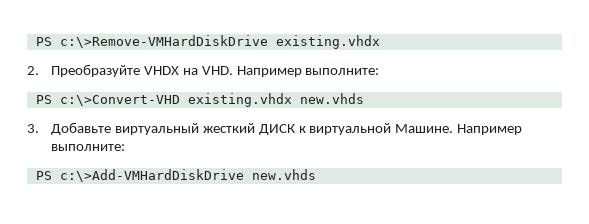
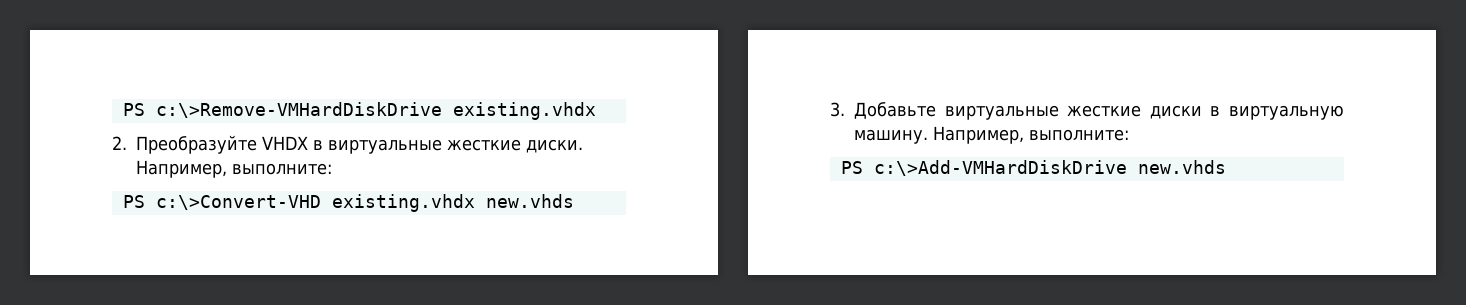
- 2. Преобразуйте VHDX на VHD. Например выполните:
+ 2. Преобразуйте VHDX в виртуальные жесткие диски. Например, выполните:
- 3. Добавьте виртуальный жесткий ДИСК к виртуальной Машине. Например выполните:
+ 3. Добавьте виртуальные жесткие диски в виртуальную машину. Например, выполните:

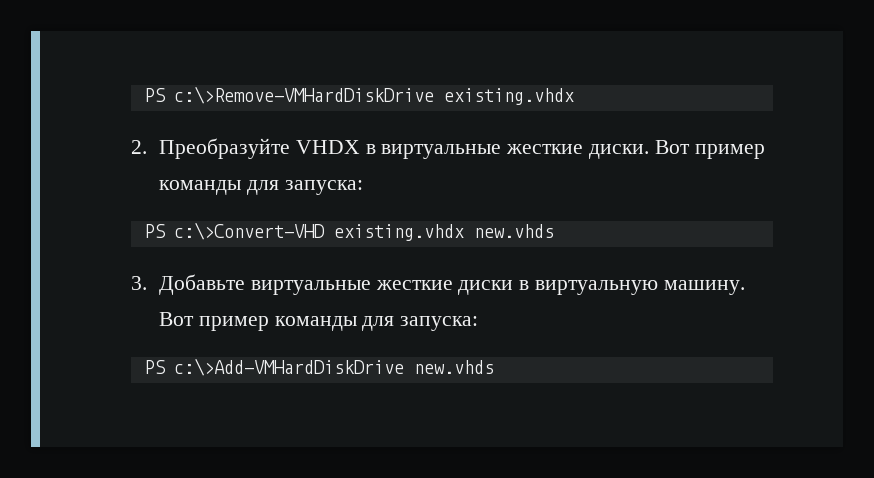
- 2. Преобразуйте VHDX в виртуальные жесткие диски. Например, выполните:
+ 2. Преобразуйте VHDX в виртуальные жесткие диски. Вот пример команды для запуска:
- 3. Добавьте виртуальные жесткие диски в виртуальную машину. Например, выполните:
+ 3. Добавьте виртуальные жесткие диски в виртуальную машину. Вот пример команды для запуска:

